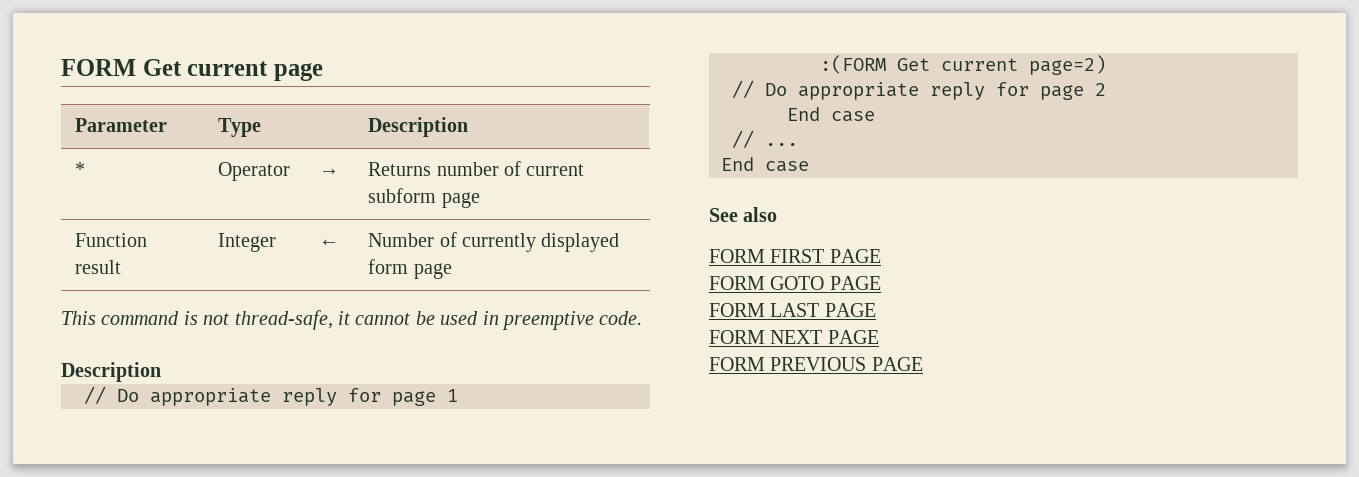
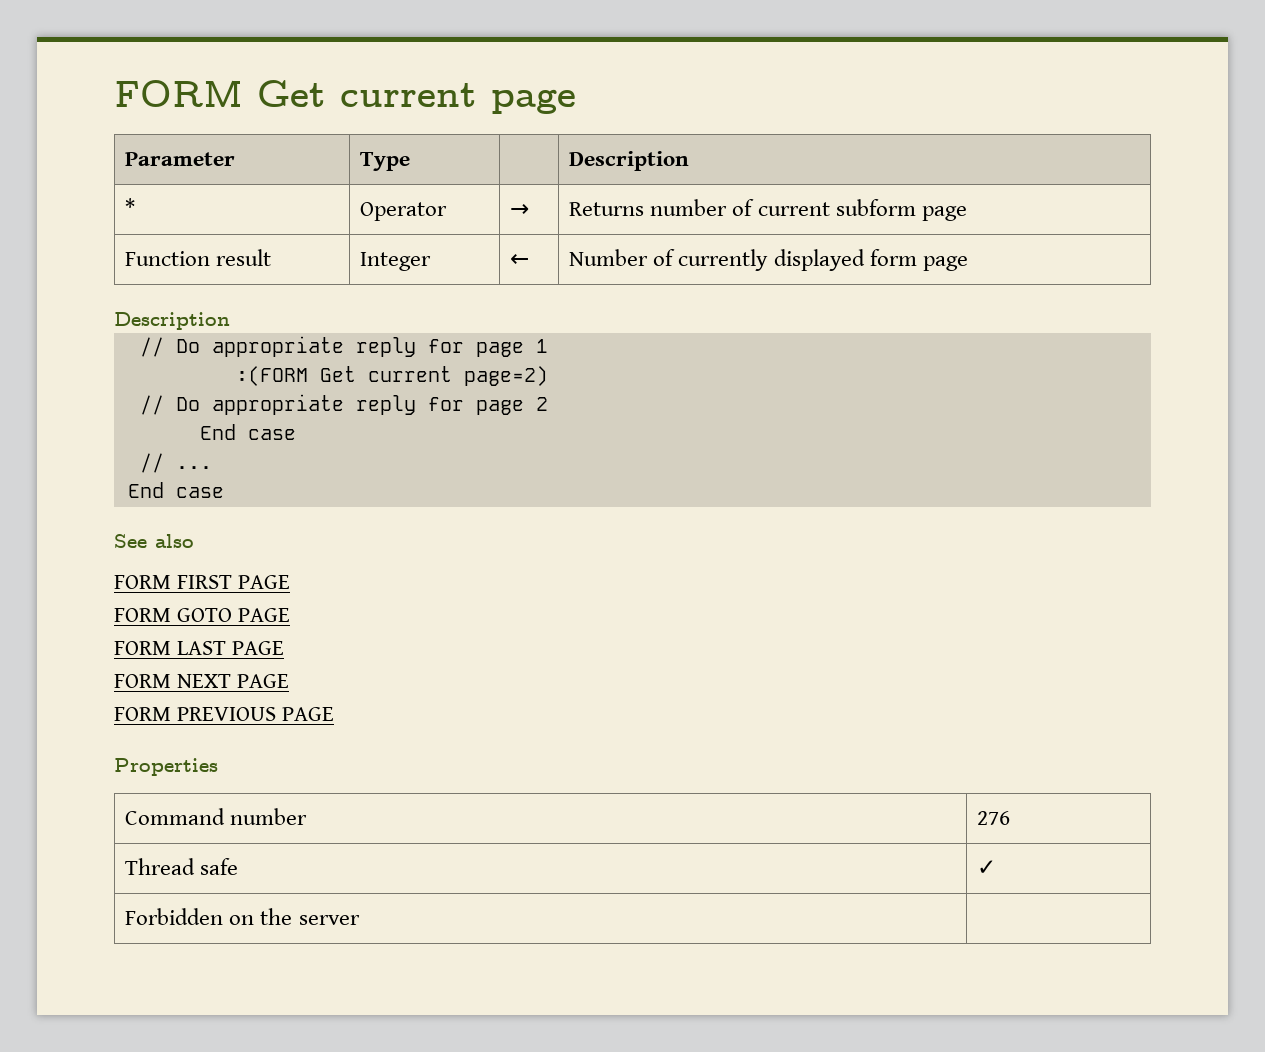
- This command is not thread-safe, it cannot be used in preemptive code.
+ Properties
+ Command number | 276
+ Thread safe | ✓
+ Forbidden on the server |

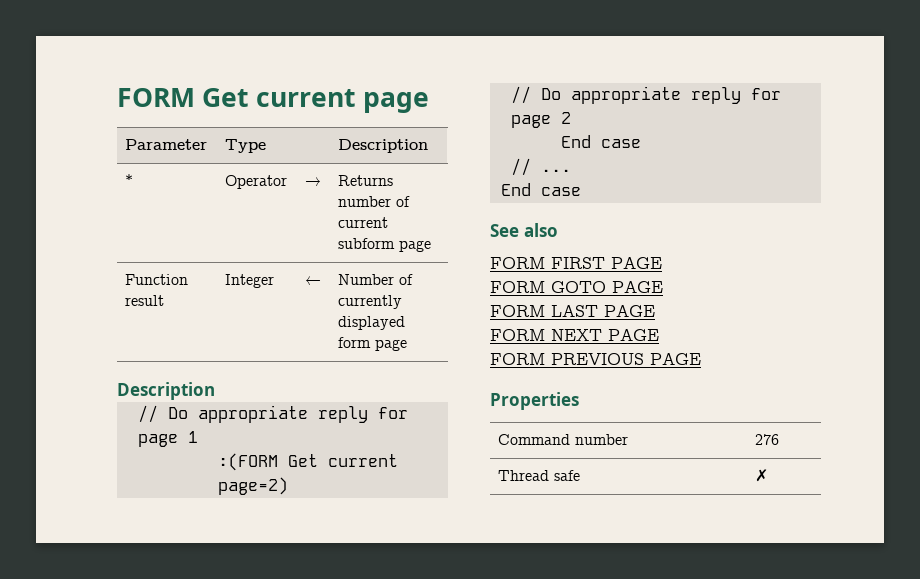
- Thread safe | ✓
- Forbidden on the server |
+ Thread safe | ✗

